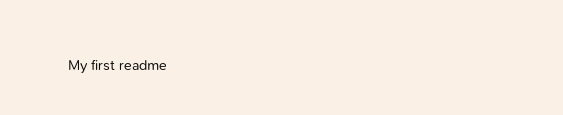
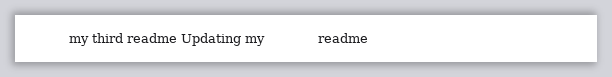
- My first readme
+ my third readme Updating my readme

